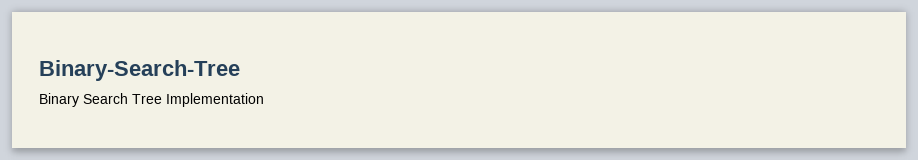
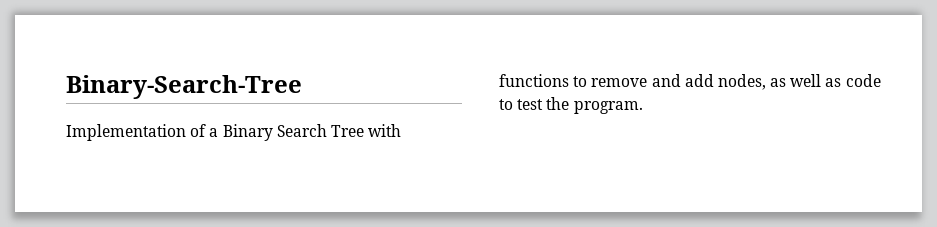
- Binary Search Tree Implementation
+ Implementation of a Binary Search Tree with functions to remove and add nodes, as well as code to test the program.

